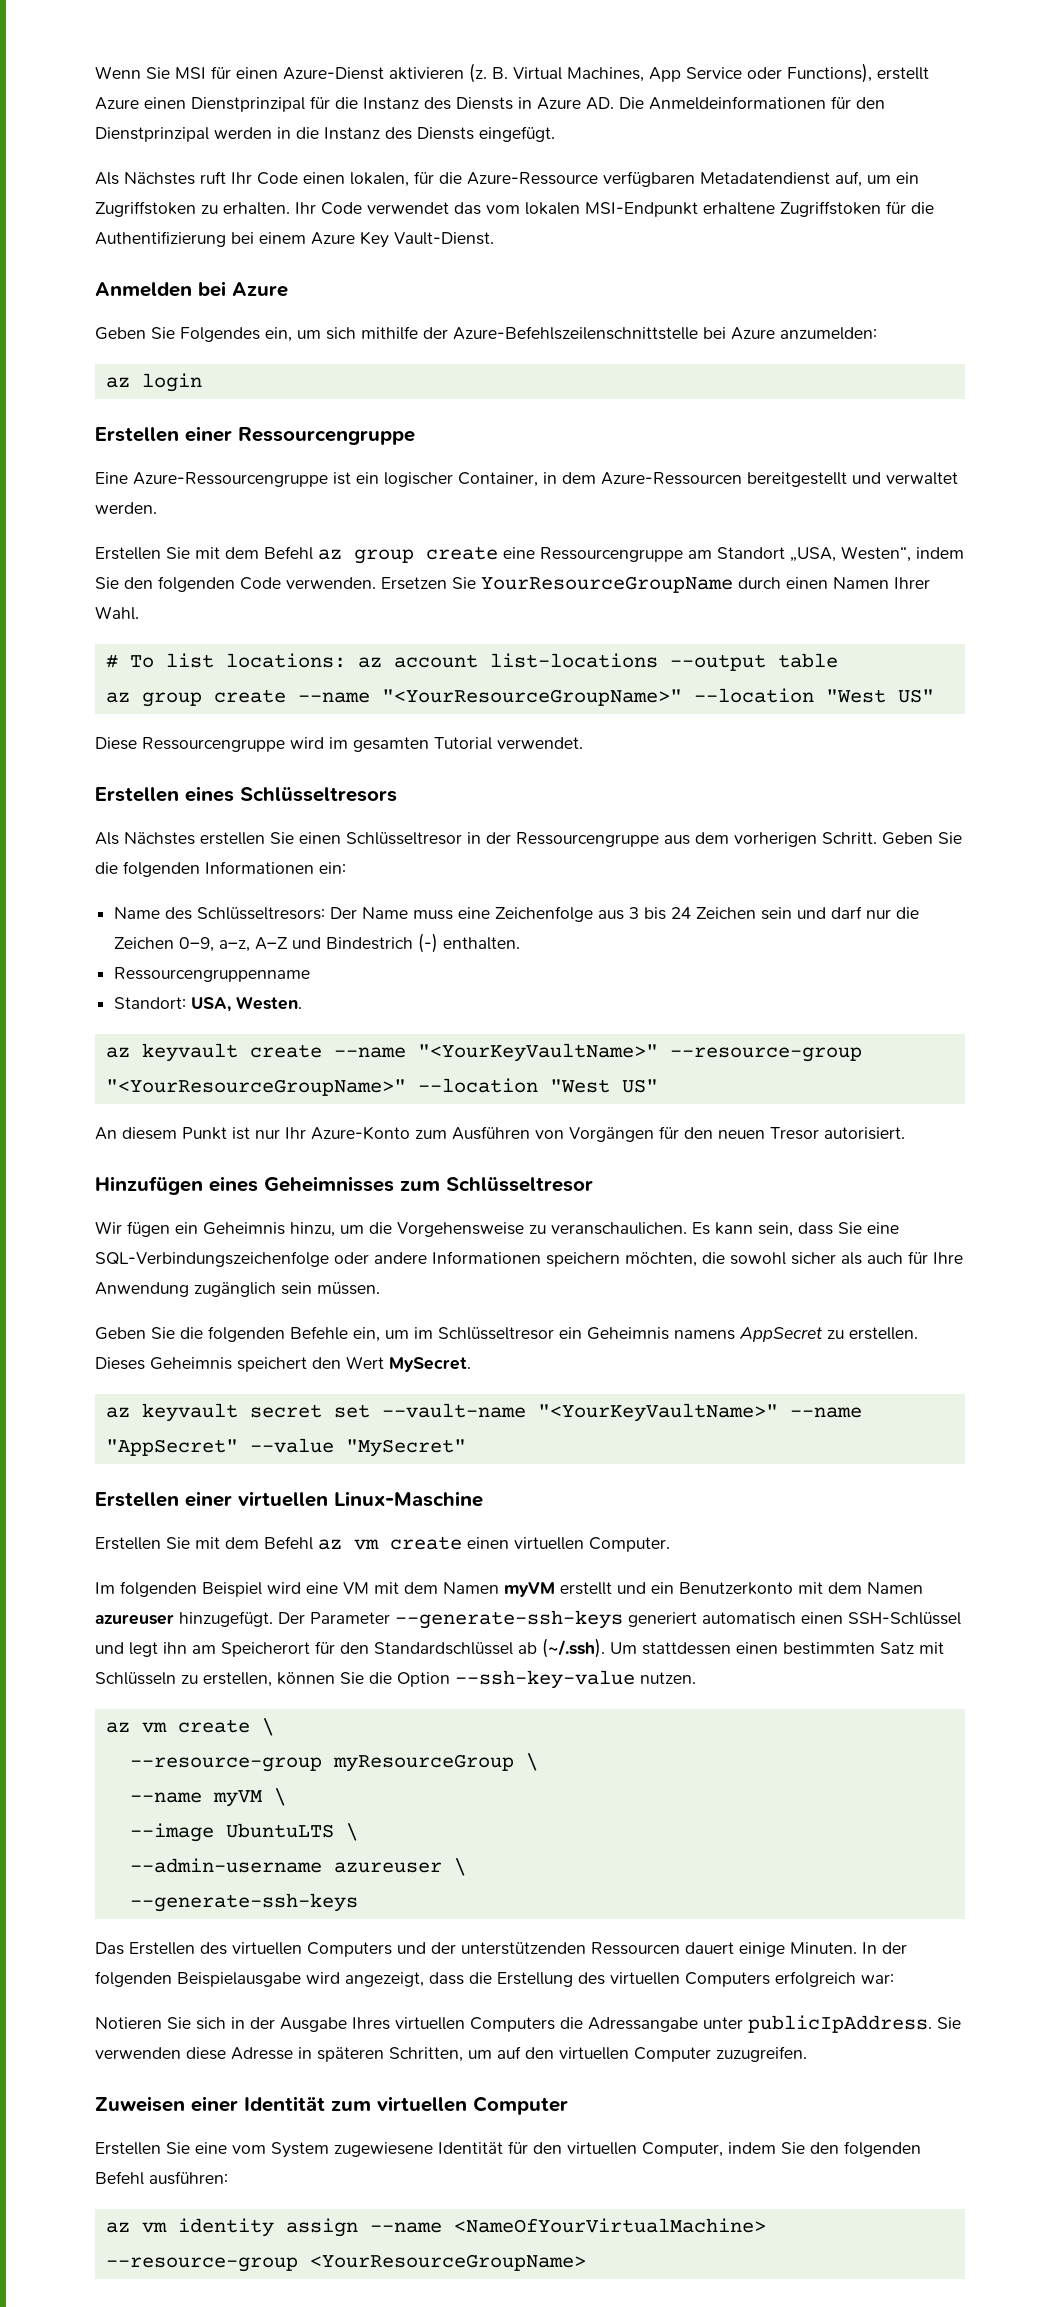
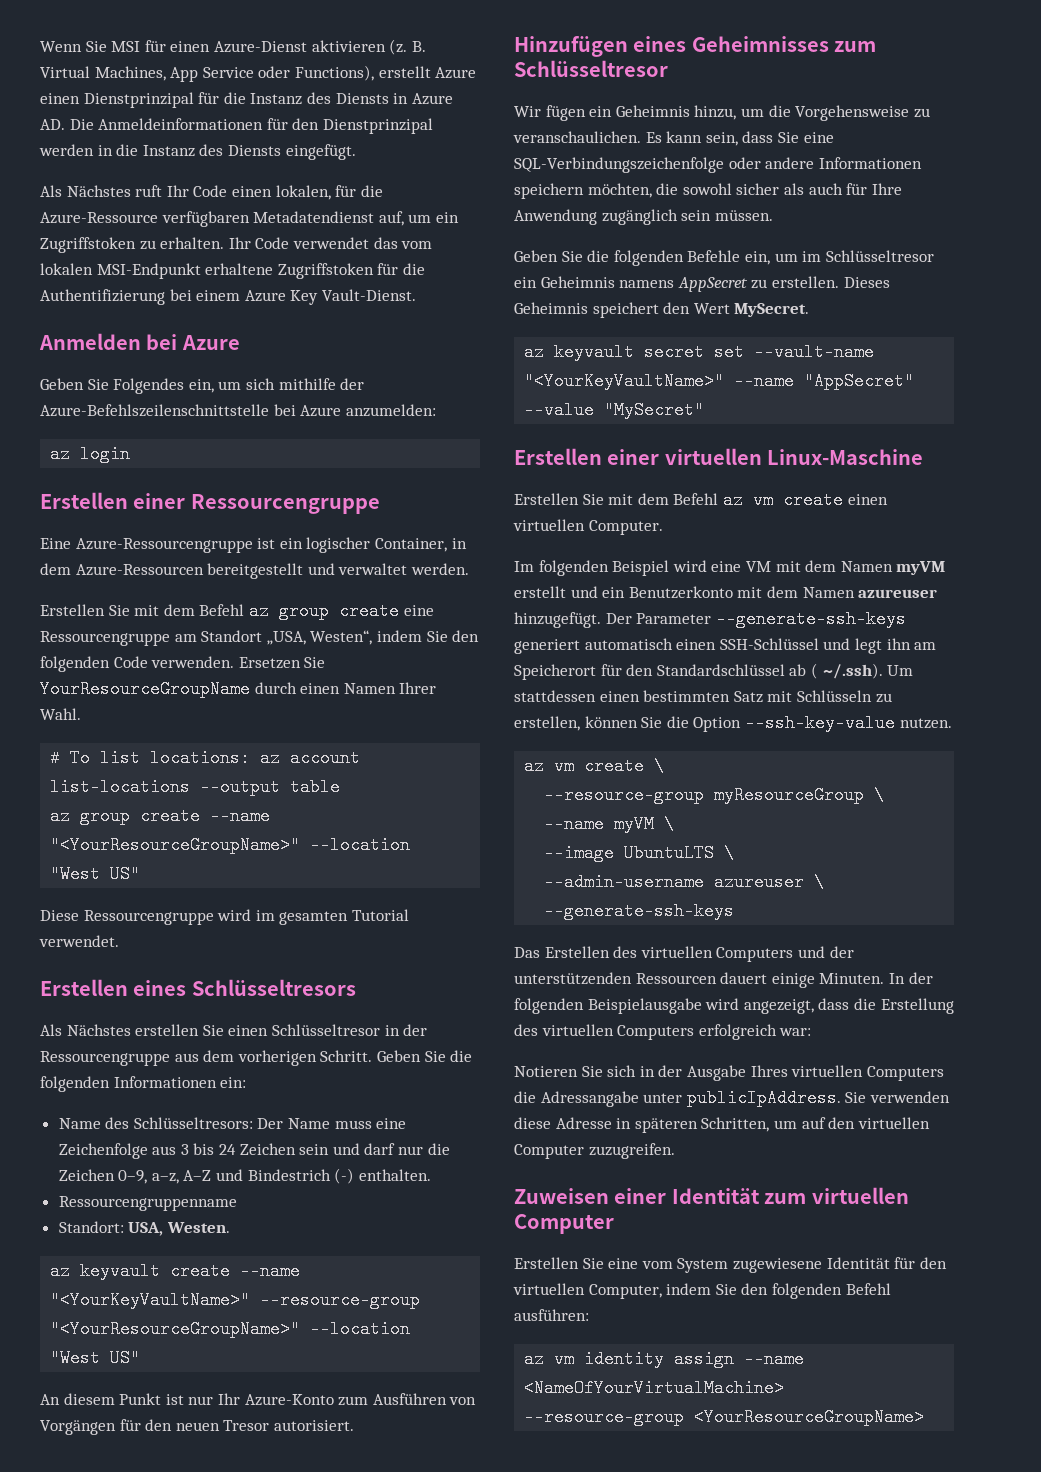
- Der Parameter --generate-ssh-keys generiert automatisch einen SSH-Schlüssel und legt ihn am Speicherort für den Standardschlüssel ab (~/.ssh). Um stattdessen einen bestimmten Satz mit Schlüsseln zu erstellen, können Sie die Option --ssh-key-value nutzen.
+ Der Parameter --generate-ssh-keys generiert automatisch einen SSH-Schlüssel und legt ihn am Speicherort für den Standardschlüssel ab ( ~/.ssh). Um stattdessen einen bestimmten Satz mit Schlüsseln zu erstellen, können Sie die Option --ssh-key-value nutzen.

